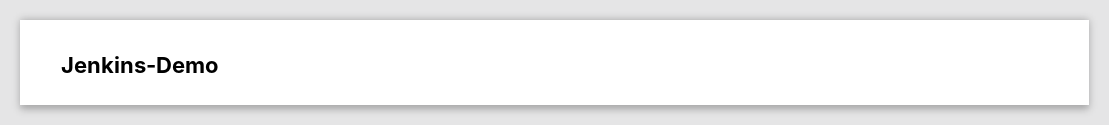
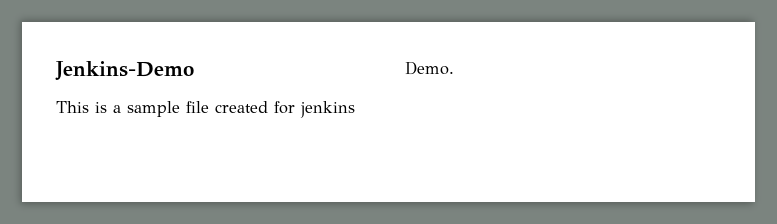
+ This is a sample file created for jenkins Demo.

